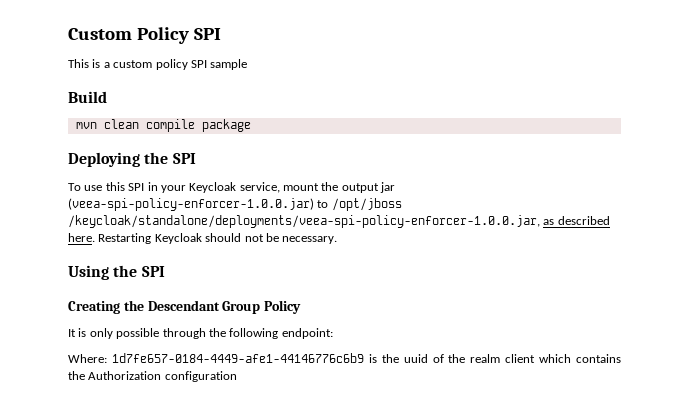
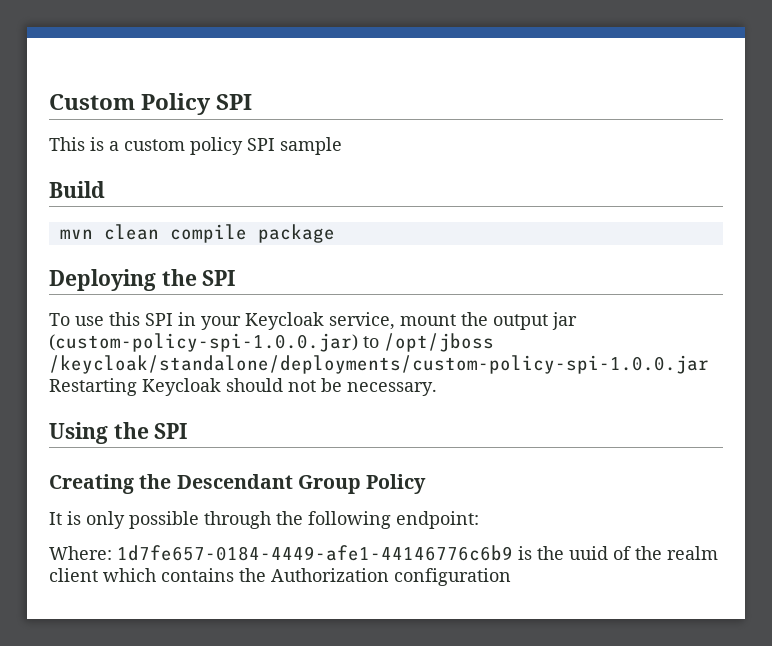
- To use this SPI in your Keycloak service, mount the output jar (veea-spi-policy-enforcer-1.0.0.jar) to /opt/jboss /keycloak/standalone/deployments/veea-spi-policy-enforcer-1.0.0.jar, as described here. Restarting Keycloak should not be necessary.
+ To use this SPI in your Keycloak service, mount the output jar (custom-policy-spi-1.0.0.jar) to /opt/jboss /keycloak/standalone/deployments/custom-policy-spi-1.0.0.jar Restarting Keycloak should not be necessary.

